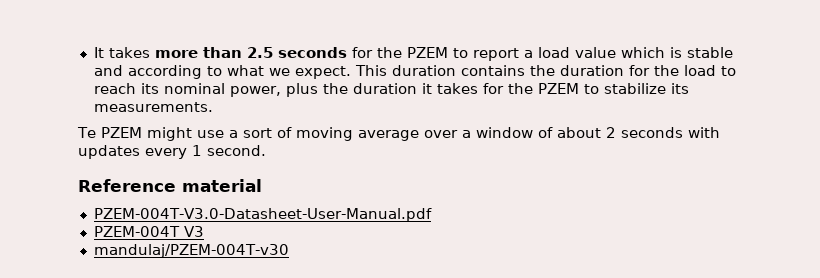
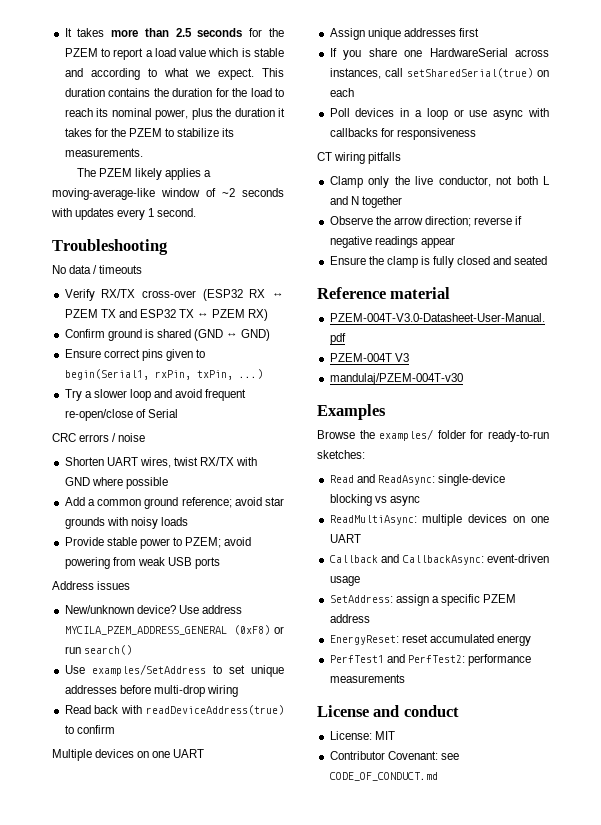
- Te PZEM might use a sort of moving average over a window of about 2 seconds with updates every 1 second.
+ The PZEM likely applies a moving-average-like window of ~2 seconds with updates every 1 second.
+ Troubleshooting
+ No data / timeouts
+ Verify RX/TX cross-over (ESP32 RX ↔ PZEM TX and ESP32 TX ↔ PZEM RX)
+ Confirm ground is shared (GND ↔ GND)
+ Ensure correct pins given to begin(Serial1, rxPin, txPin, ...)
+ Try a slower loop and avoid frequent re-open/close of Serial
+ CRC errors / noise
+ Shorten UART wires, twist RX/TX with GND where possible
+ Add a common ground reference; avoid star grounds with noisy loads
+ Provide stable power to PZEM; avoid powering from weak USB ports
+ Address issues
+ New/unknown device? Use address MYCILA_PZEM_ADDRESS_GENERAL (0xF8) or run search()
+ Use examples/SetAddress to set unique addresses before multi-drop wiring
+ Read back with readDeviceAddress(true) to confirm
+ Multiple devices on one UART
+ Assign unique addresses first
+ If you share one HardwareSerial across instances, call setSharedSerial(true) on each
+ Poll devices in a loop or use async with callbacks for responsiveness
+ CT wiring pitfalls
+ Clamp only the live conductor, not both L and N together
+ Observe the arrow direction; reverse if negative readings appear
+ Ensure the clamp is fully closed and seated
+ Examples
+ Browse the examples/ folder for ready-to-run sketches:
+ Read and ReadAsync: single-device blocking vs async
+ ReadMultiAsync: multiple devices on one UART
+ Callback and CallbackAsync: event-driven usage
+ SetAddress: assign a specific PZEM address
+ EnergyReset: reset accumulated energy
+ PerfTest1 and PerfTest2: performance measurements
+ License and conduct
+ License: MIT
+ Contributor Covenant: see CODE_OF_CONDUCT.md

